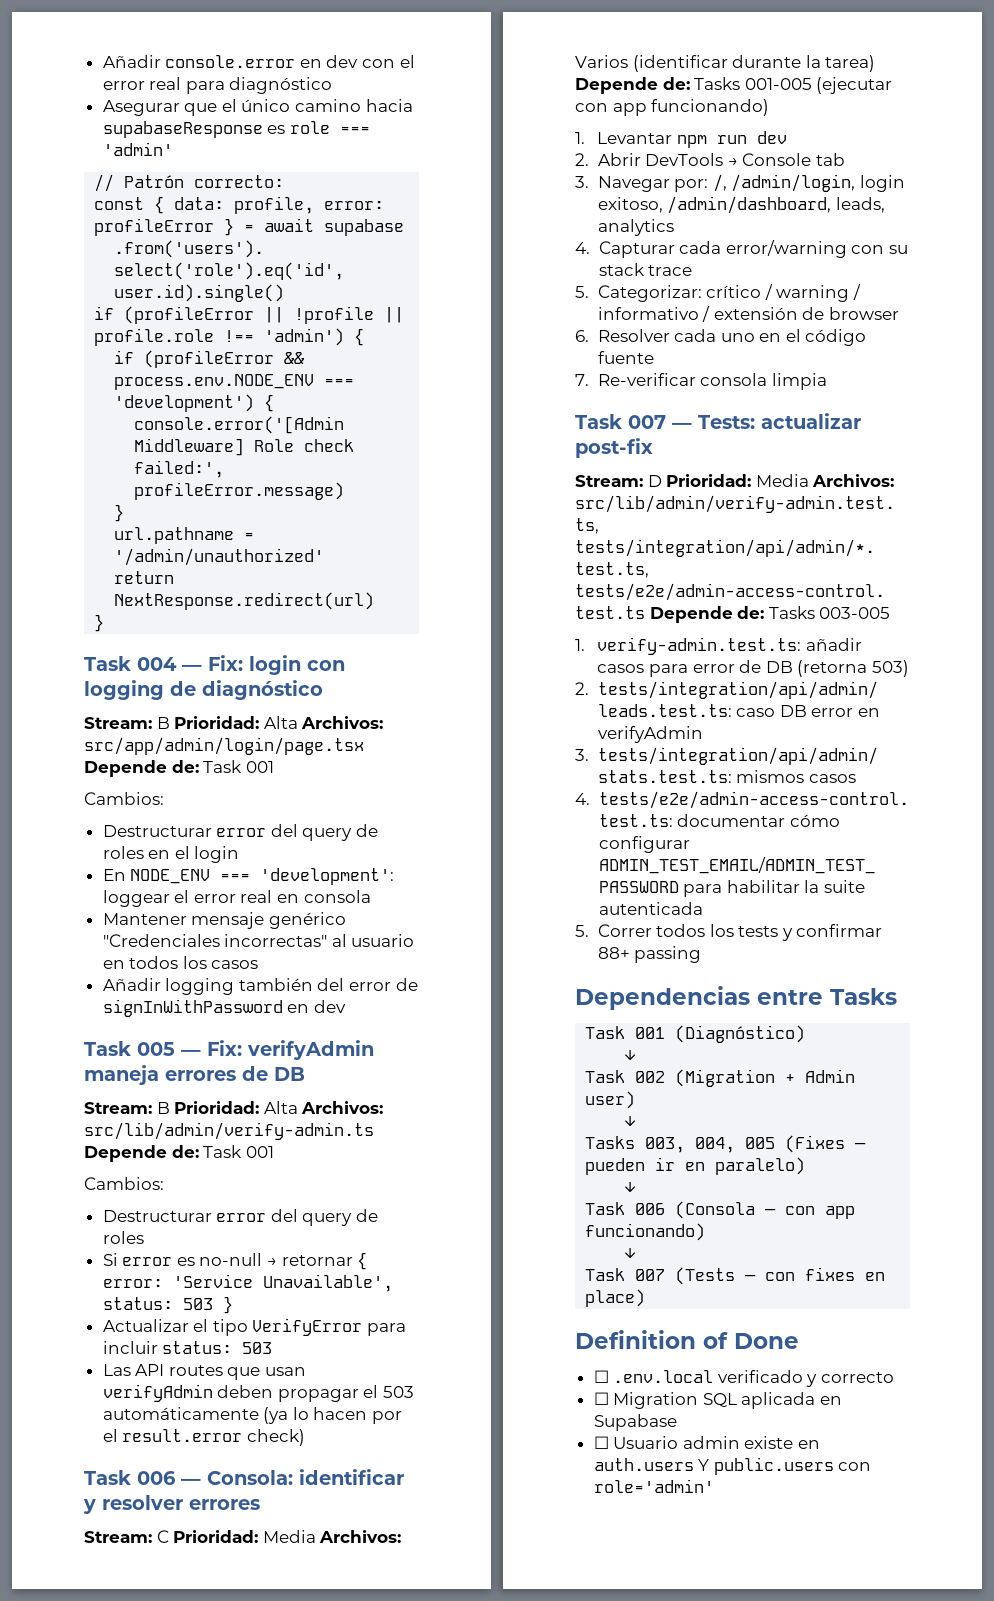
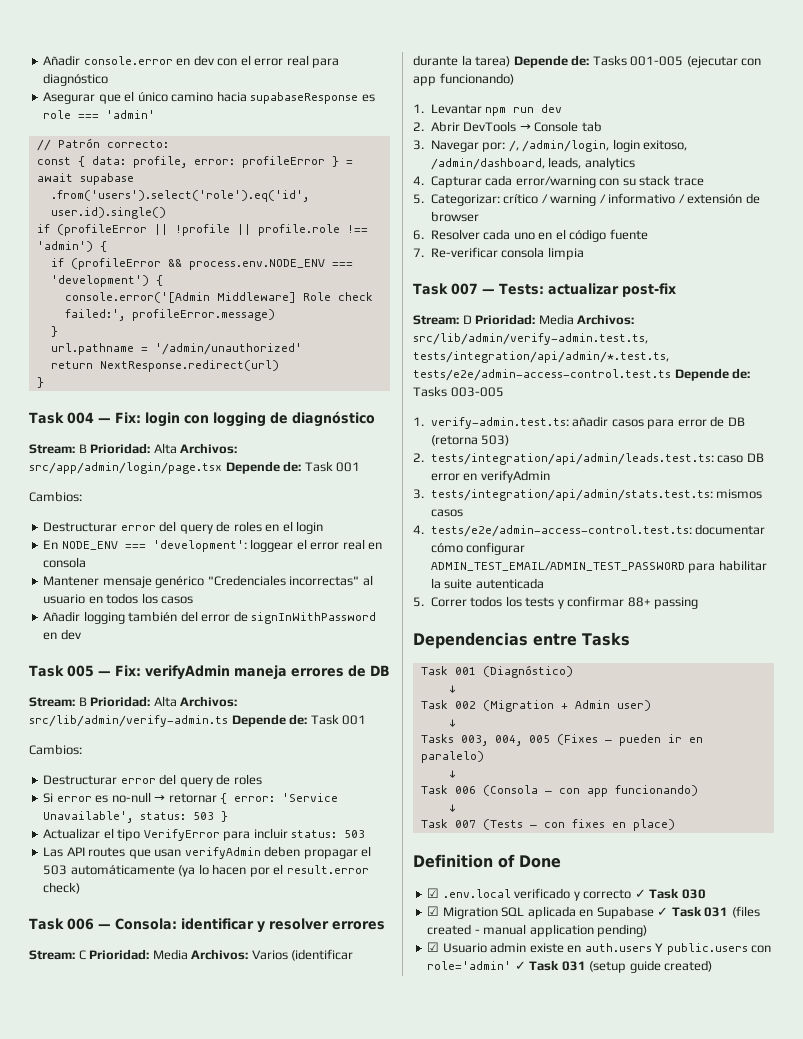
- ☐ .env.local verificado y correcto
- ☐ Migration SQL aplicada en Supabase
- ☐ Usuario admin existe en auth.users Y public.users con role='admin'
+ ☑ .env.local verificado y correcto ✓ Task 030
+ ☑ Migration SQL aplicada en Supabase ✓ Task 031 (files created - manual application pending)
+ ☑ Usuario admin existe en auth.users Y public.users con role='admin' ✓ Task 031 (setup guide created)

